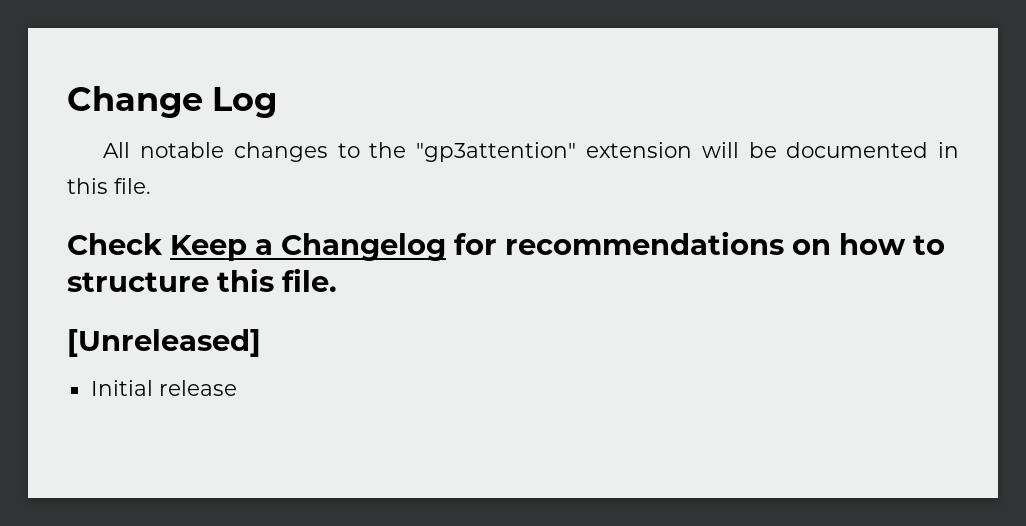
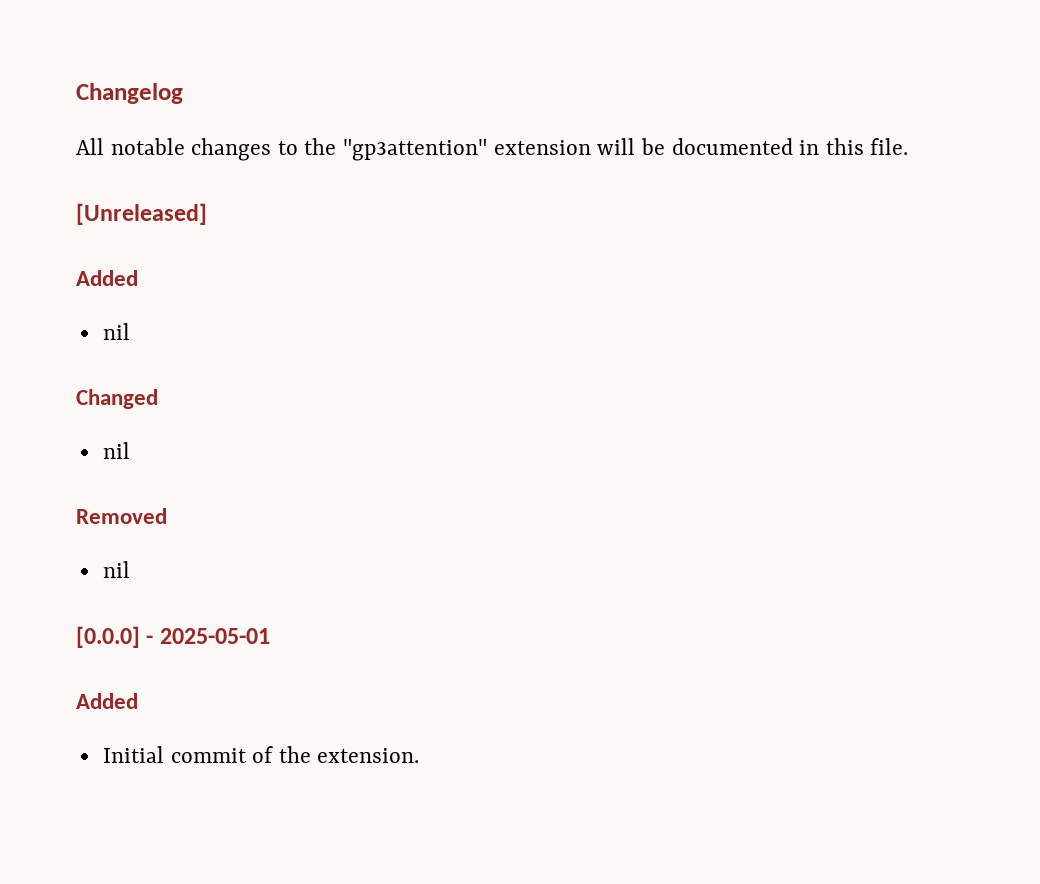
- Change Log
+ Changelog
- Check Keep a Changelog for recommendations on how to structure this file.
  [Unreleased]
- Initial release
+ Added
+ nil
+ Changed
+ nil
+ Removed
+ nil
+ [0.0.0] - 2025-05-01
+ Added
+ Initial commit of the extension.

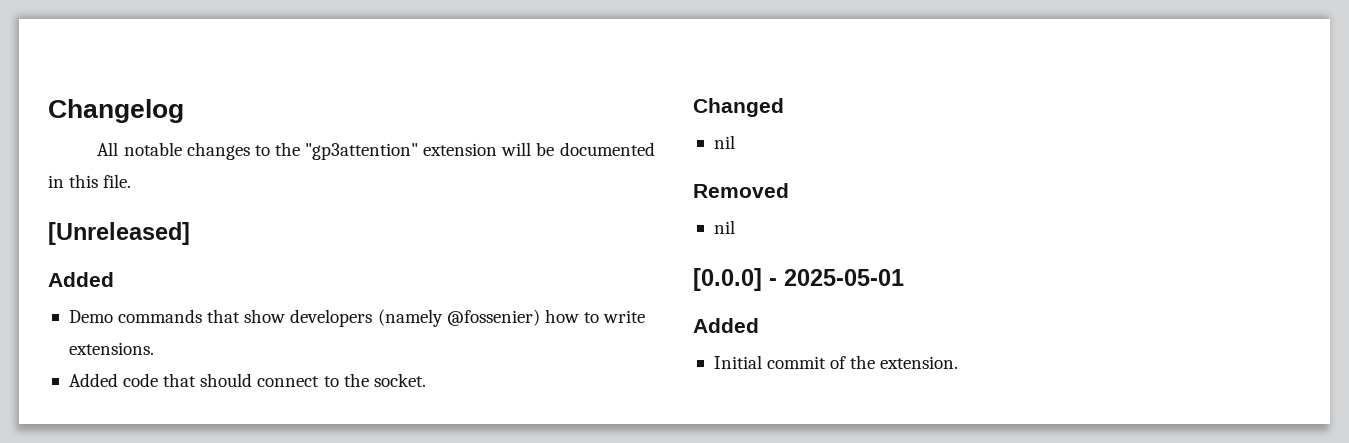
  [Unreleased]
  Added
- nil
+ Demo commands that show developers (namely @fossenier) how to write extensions.
+ Added code that should connect to the socket.

